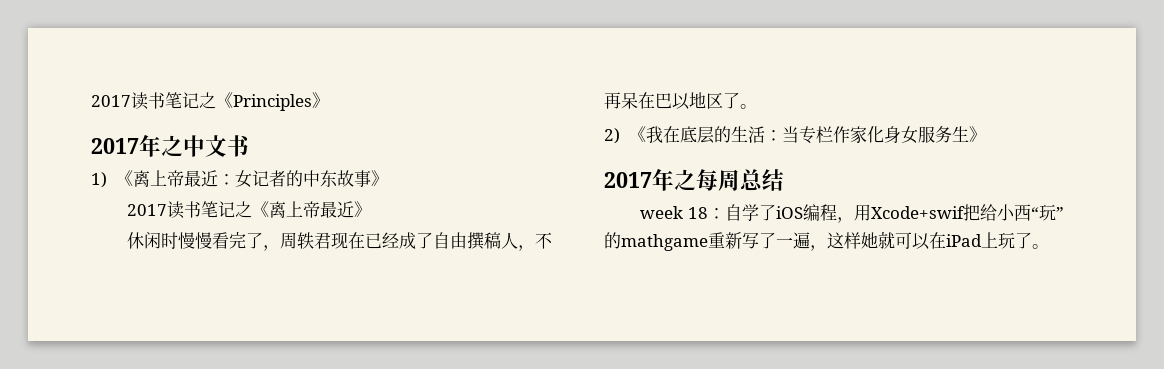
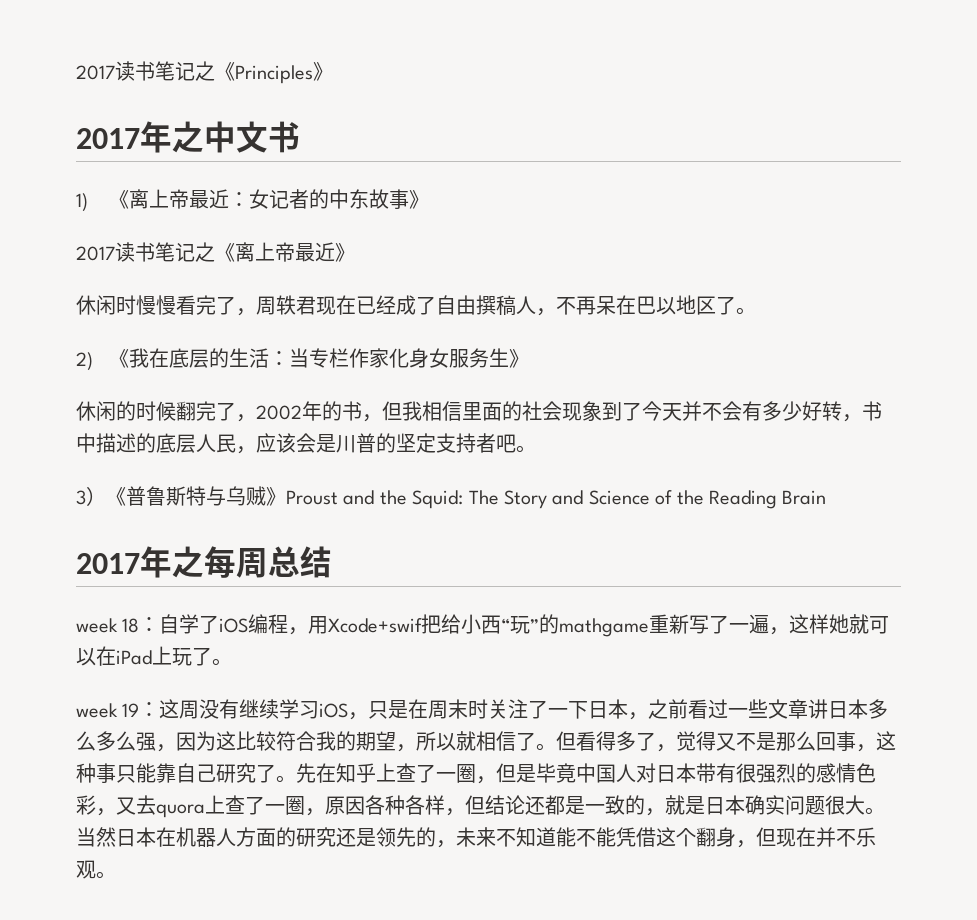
+ 休闲的时候翻完了，2002年的书，但我相信里面的社会现象到了今天并不会有多少好转，书中描述的底层人民，应该会是川普的坚定支持者吧。
+ 3）《普鲁斯特与乌贼》Proust and the Squid: The Story and Science of the Reading Brain
+ week 19：这周没有继续学习iOS，只是在周末时关注了一下日本，之前看过一些文章讲日本多么多么强，因为这比较符合我的期望，所以就相信了。但看得多了，觉得又不是那么回事，这种事只能靠自己研究了。先在知乎上查了一圈，但是毕竟中国人对日本带有很强烈的感情色彩，又去quora上查了一圈，原因各种各样，但结论还都是一致的，就是日本确实问题很大。当然日本在机器人方面的研究还是领先的，未来不知道能不能凭借这个翻身，但现在并不乐观。

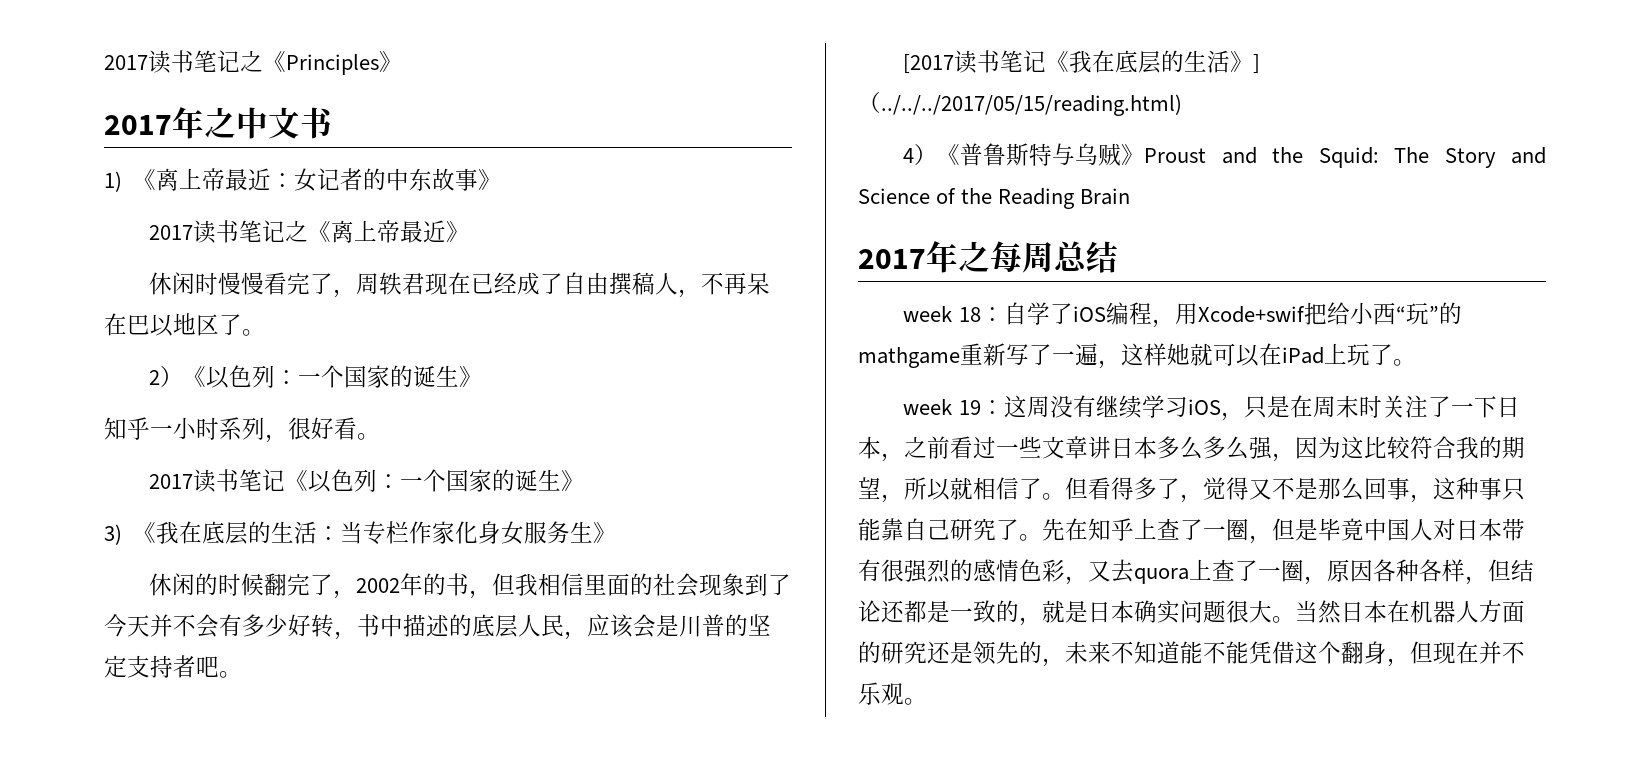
- 2)《我在底层的生活：当专栏作家化身女服务生》
+ 2）《以色列：一个国家的诞生》
+ 知乎一小时系列，很好看。
+ 2017读书笔记《以色列：一个国家的诞生》
+ 3)《我在底层的生活：当专栏作家化身女服务生》
- 3）《普鲁斯特与乌贼》Proust and the Squid: The Story and Science of the Reading Brain
+ [2017读书笔记《我在底层的生活》]（../../../2017/05/15/reading.html)
+ 4）《普鲁斯特与乌贼》Proust and the Squid: The Story and Science of the Reading Brain

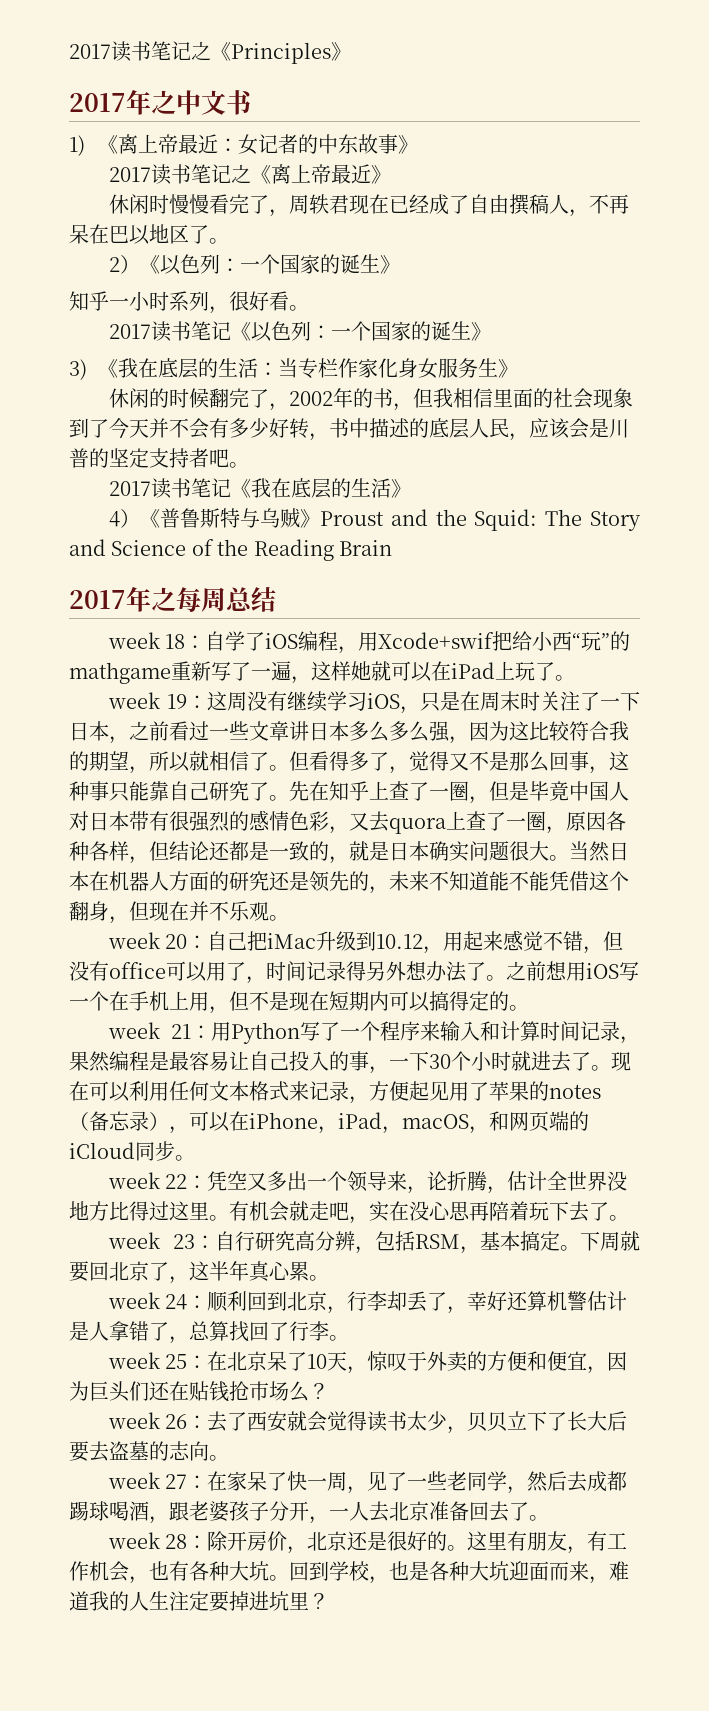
- [2017读书笔记《我在底层的生活》]（../../../2017/05/15/reading.html)
+ 2017读书笔记《我在底层的生活》
+ week 20：自己把iMac升级到10.12，用起来感觉不错，但没有office可以用了，时间记录得另外想办法了。之前想用iOS写一个在手机上用，但不是现在短期内可以搞得定的。
+ week 21：用Python写了一个程序来输入和计算时间记录，果然编程是最容易让自己投入的事，一下30个小时就进去了。现在可以利用任何文本格式来记录，方便起见用了苹果的notes（备忘录），可以在iPhone，iPad，macOS，和网页端的iCloud同步。
+ week 22：凭空又多出一个领导来，论折腾，估计全世界没地方比得过这里。有机会就走吧，实在没心思再陪着玩下去了。
+ week 23：自行研究高分辨，包括RSM，基本搞定。下周就要回北京了，这半年真心累。
+ week 24：顺利回到北京，行李却丢了，幸好还算机警估计是人拿错了，总算找回了行李。
+ week 25：在北京呆了10天，惊叹于外卖的方便和便宜，因为巨头们还在贴钱抢市场么？
+ week 26：去了西安就会觉得读书太少，贝贝立下了长大后要去盗墓的志向。
+ week 27：在家呆了快一周，见了一些老同学，然后去成都踢球喝酒，跟老婆孩子分开，一人去北京准备回去了。
+ week 28：除开房价，北京还是很好的。这里有朋友，有工作机会，也有各种大坑。回到学校，也是各种大坑迎面而来，难道我的人生注定要掉进坑里？

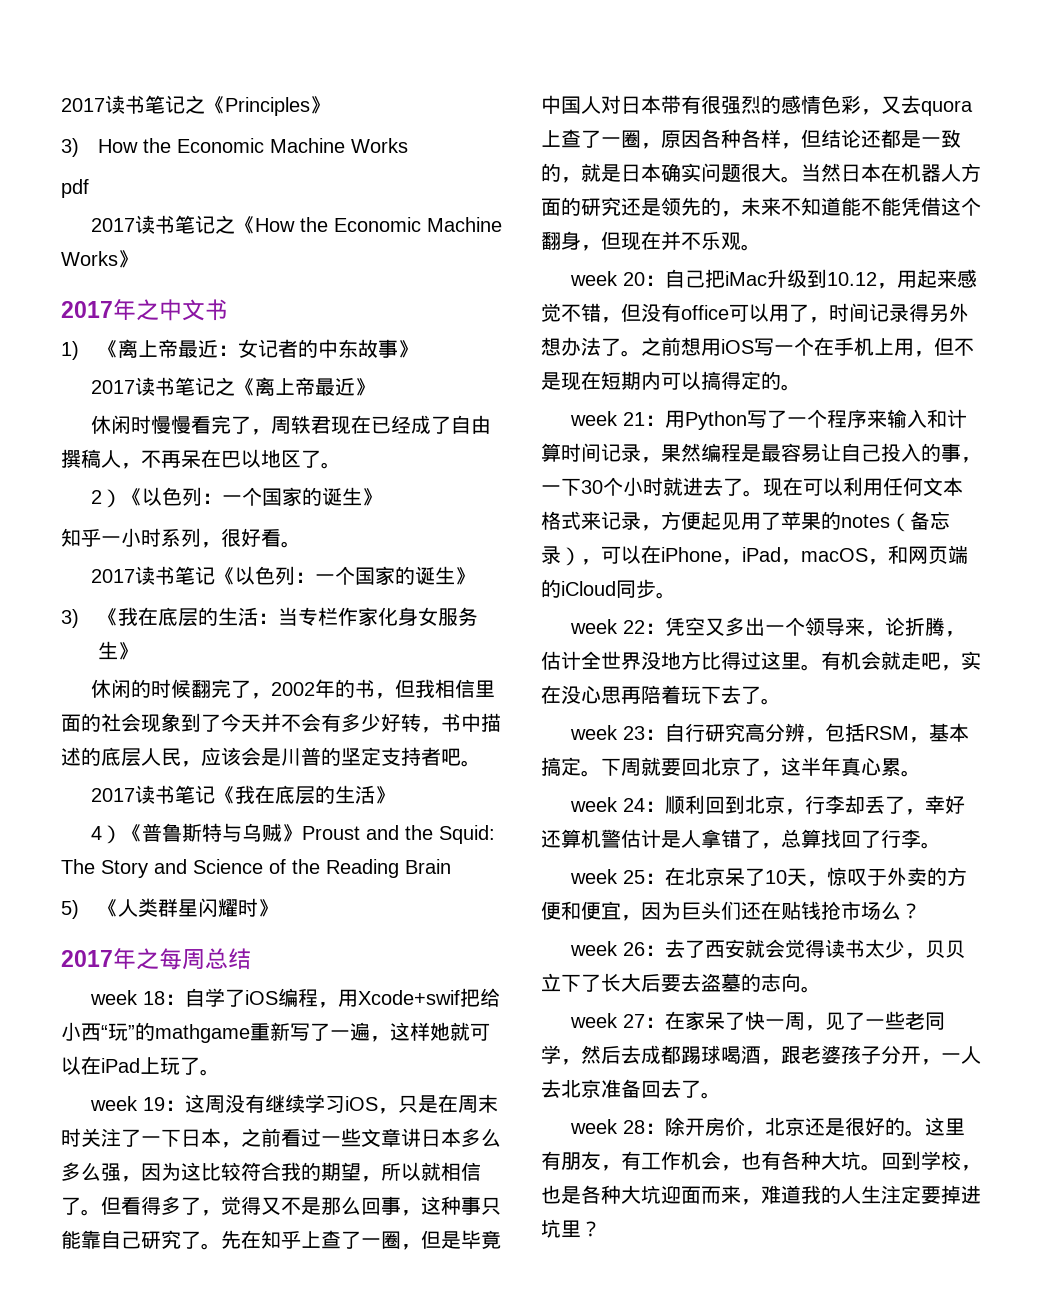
+ 3) How the Economic Machine Works
+ pdf
+ 2017读书笔记之《How the Economic Machine Works》
+ 5)《人类群星闪耀时》

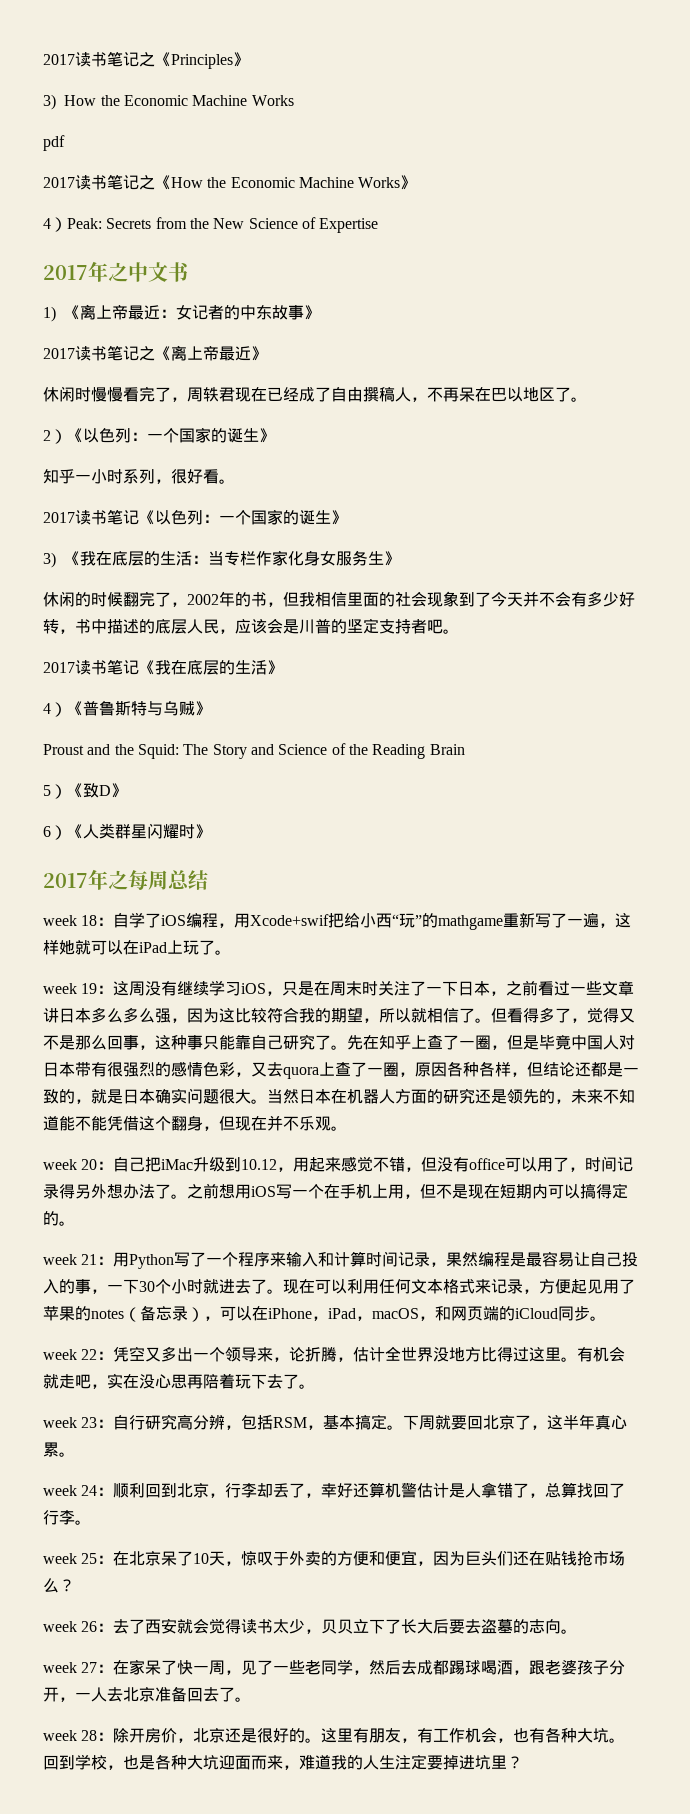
+ 4）Peak: Secrets from the New Science of Expertise
- 4）《普鲁斯特与乌贼》Proust and the Squid: The Story and Science of the Reading Brain
+ 4）《普鲁斯特与乌贼》
+ Proust and the Squid: The Story and Science of the Reading Brain
- 5)《人类群星闪耀时》
+ 5）《致D》
+ 6）《人类群星闪耀时》

